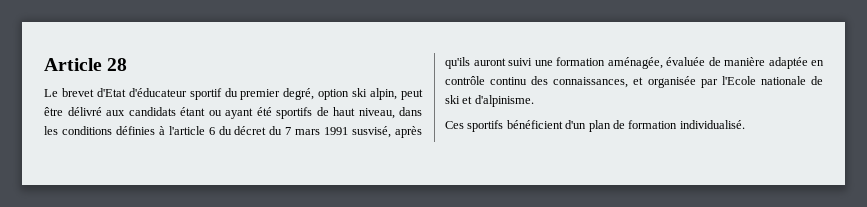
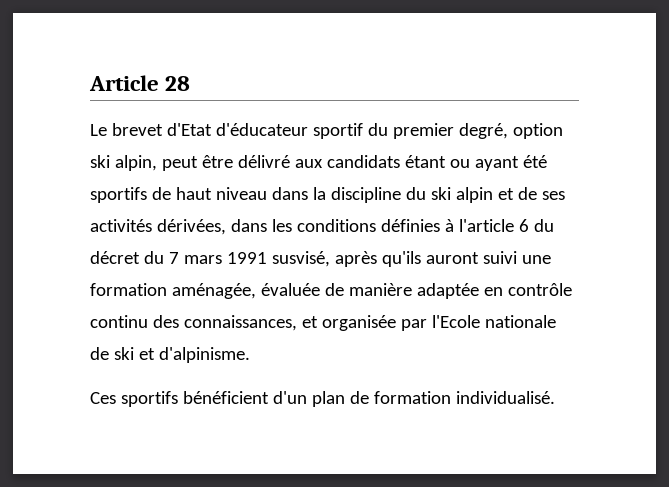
- Le brevet d'Etat d'éducateur sportif du premier degré, option ski alpin, peut être délivré aux candidats étant ou ayant été sportifs de haut niveau, dans les conditions définies à l'article 6 du décret du 7 mars 1991 susvisé, après qu'ils auront suivi une formation aménagée, évaluée de manière adaptée en contrôle continu des connaissances, et organisée par l'Ecole nationale de ski et d'alpinisme.
+ Le brevet d'Etat d'éducateur sportif du premier degré, option ski alpin, peut être délivré aux candidats étant ou ayant été sportifs de haut niveau dans la discipline du ski alpin et de ses activités dérivées, dans les conditions définies à l'article 6 du décret du 7 mars 1991 susvisé, après qu'ils auront suivi une formation aménagée, évaluée de manière adaptée en contrôle continu des connaissances, et organisée par l'Ecole nationale de ski et d'alpinisme.

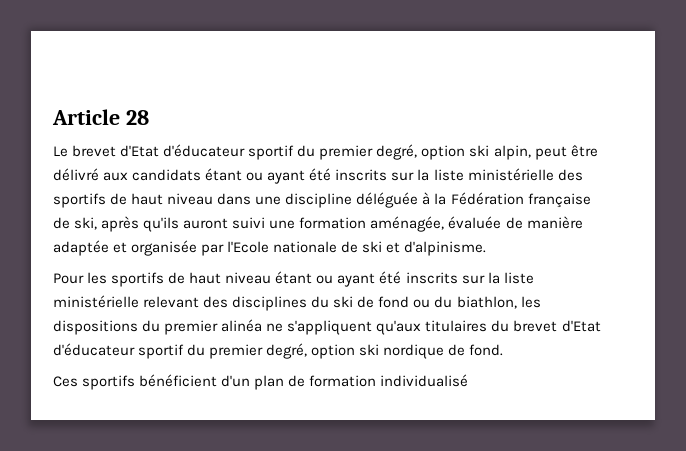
- Le brevet d'Etat d'éducateur sportif du premier degré, option ski alpin, peut être délivré aux candidats étant ou ayant été sportifs de haut niveau dans la discipline du ski alpin et de ses activités dérivées, dans les conditions définies à l'article 6 du décret du 7 mars 1991 susvisé, après qu'ils auront suivi une formation aménagée, évaluée de manière adaptée en contrôle continu des connaissances, et organisée par l'Ecole nationale de ski et d'alpinisme.
+ Le brevet d'Etat d'éducateur sportif du premier degré, option ski alpin, peut être délivré aux candidats étant ou ayant été inscrits sur la liste ministérielle des sportifs de haut niveau dans une discipline déléguée à la Fédération française de ski, après qu'ils auront suivi une formation aménagée, évaluée de manière adaptée et organisée par l'Ecole nationale de ski et d'alpinisme.
+ Pour les sportifs de haut niveau étant ou ayant été inscrits sur la liste ministérielle relevant des disciplines du ski de fond ou du biathlon, les dispositions du premier alinéa ne s'appliquent qu'aux titulaires du brevet d'Etat d'éducateur sportif du premier degré, option ski nordique de fond.
- Ces sportifs bénéficient d'un plan de formation individualisé.
+ Ces sportifs bénéficient d'un plan de formation individualisé

